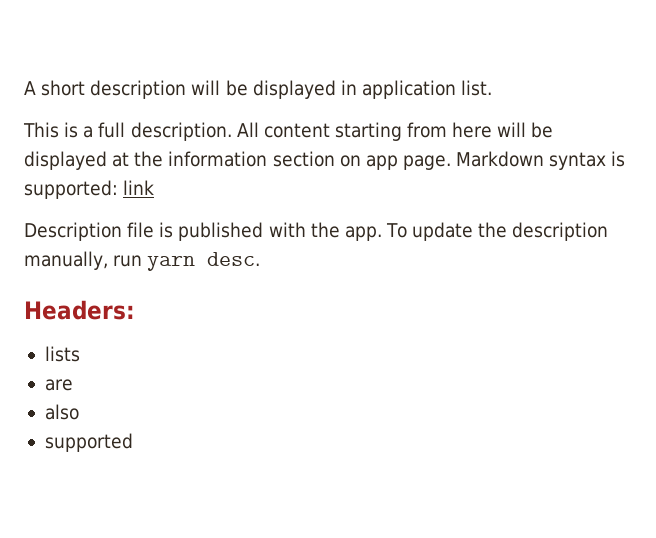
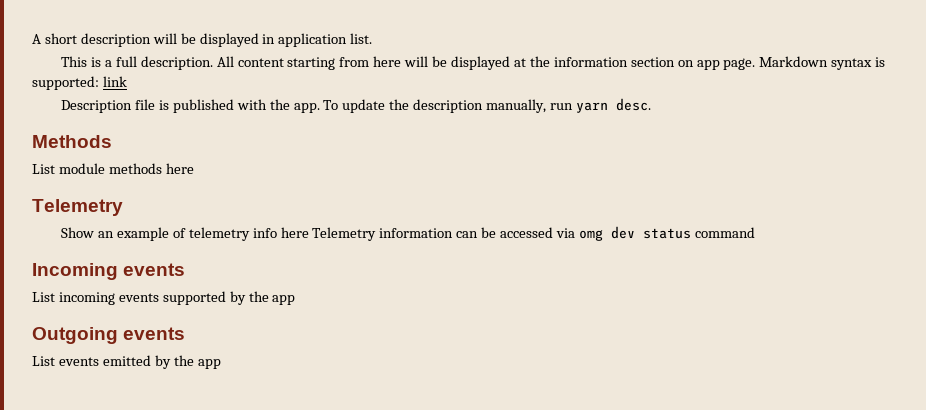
- Headers:
- lists
- are
- also
- supported
+ Methods
+ List module methods here
+ Telemetry
+ Show an example of telemetry info here Telemetry information can be accessed via omg dev status command
+ Incoming events
+ List incoming events supported by the app
+ Outgoing events
+ List events emitted by the app

